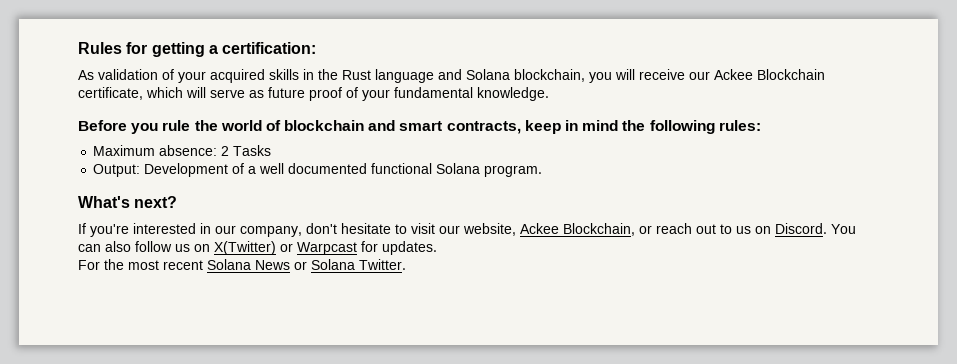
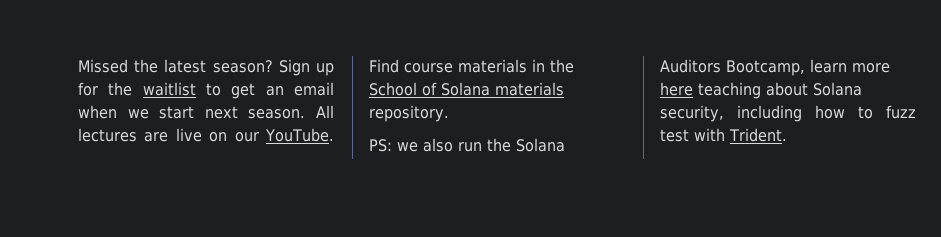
- Rules for getting a certification:
- As validation of your acquired skills in the Rust language and Solana blockchain, you will receive our Ackee Blockchain certificate, which will serve as future proof of your fundamental knowledge.
- Before you rule the world of blockchain and smart contracts, keep in mind the following rules:
- Maximum absence: 2 Tasks
- Output: Development of a well documented functional Solana program.
- What's next?
- If you're interested in our company, don't hesitate to visit our website, Ackee Blockchain, or reach out to us on Discord. You can also follow us on X(Twitter) or Warpcast for updates.
- For the most recent Solana News or Solana Twitter.
+ Missed the latest season? Sign up for the waitlist to get an email when we start next season. All lectures are live on our YouTube. Find course materials in the School of Solana materials repository.
+ PS: we also run the Solana Auditors Bootcamp, learn more here teaching about Solana security, including how to fuzz test with Trident.

